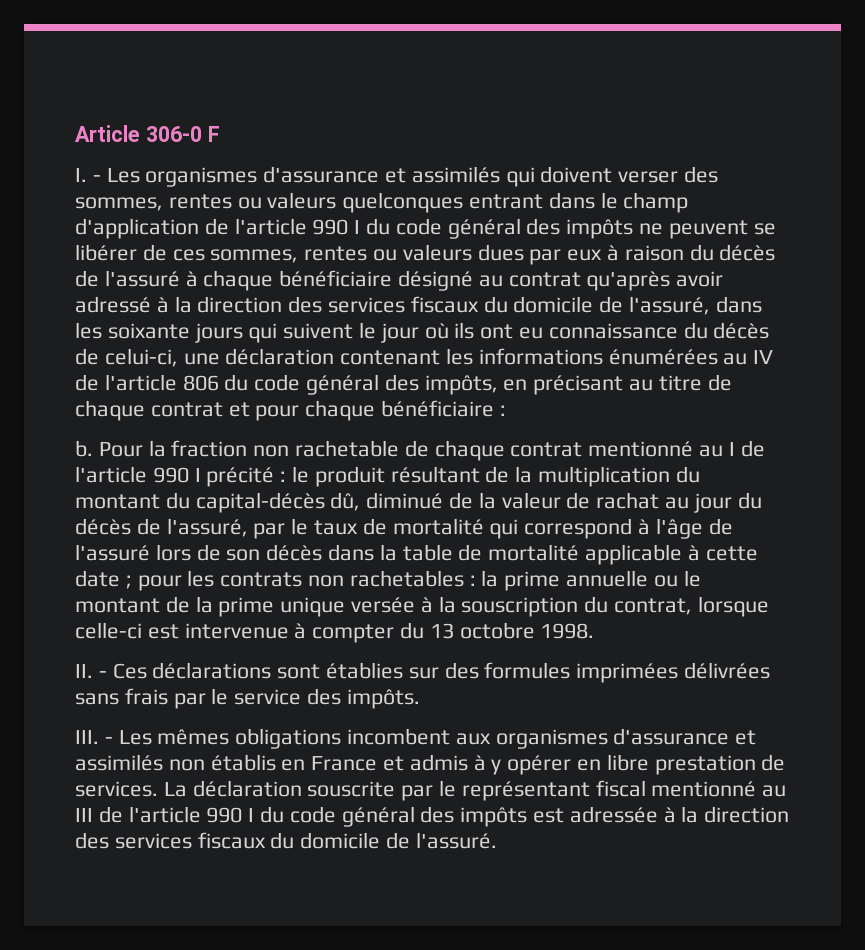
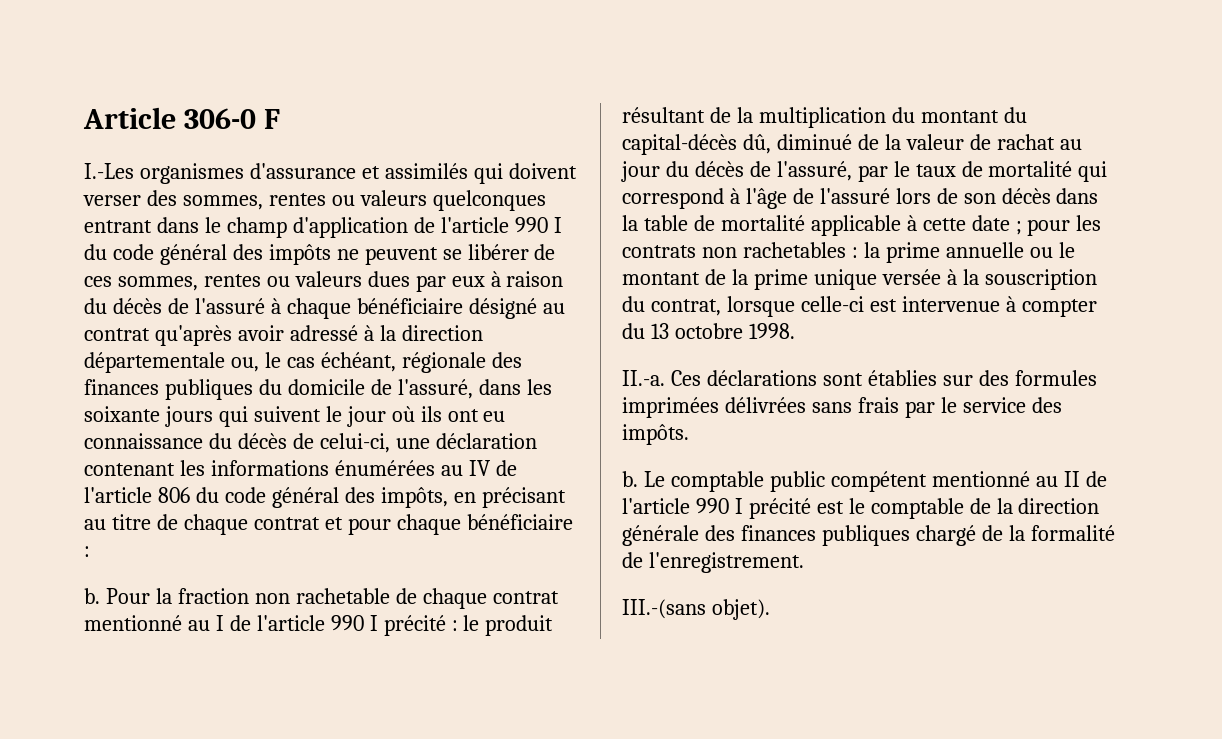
- I. - Les organismes d'assurance et assimilés qui doivent verser des sommes, rentes ou valeurs quelconques entrant dans le champ d'application de l'article 990 I du code général des impôts ne peuvent se libérer de ces sommes, rentes ou valeurs dues par eux à raison du décès de l'assuré à chaque bénéficiaire désigné au contrat qu'après avoir adressé à la direction des services fiscaux du domicile de l'assuré, dans les soixante jours qui suivent le jour où ils ont eu connaissance du décès de celui-ci, une déclaration contenant les informations énumérées au IV de l'article 806 du code général des impôts, en précisant au titre de chaque contrat et pour chaque bénéficiaire :
+ I.-Les organismes d'assurance et assimilés qui doivent verser des sommes, rentes ou valeurs quelconques entrant dans le champ d'application de l'article 990 I du code général des impôts ne peuvent se libérer de ces sommes, rentes ou valeurs dues par eux à raison du décès de l'assuré à chaque bénéficiaire désigné au contrat qu'après avoir adressé à la direction départementale ou, le cas échéant, régionale des finances publiques du domicile de l'assuré, dans les soixante jours qui suivent le jour où ils ont eu connaissance du décès de celui-ci, une déclaration contenant les informations énumérées au IV de l'article 806 du code général des impôts, en précisant au titre de chaque contrat et pour chaque bénéficiaire :
- II. - Ces déclarations sont établies sur des formules imprimées délivrées sans frais par le service des impôts.
+ II.-a. Ces déclarations sont établies sur des formules imprimées délivrées sans frais par le service des impôts.
- III. - Les mêmes obligations incombent aux organismes d'assurance et assimilés non établis en France et admis à y opérer en libre prestation de services. La déclaration souscrite par le représentant fiscal mentionné au III de l'article 990 I du code général des impôts est adressée à la direction des services fiscaux du domicile de l'assuré.
+ b. Le comptable public compétent mentionné au II de l'article 990 I précité est le comptable de la direction générale des finances publiques chargé de la formalité de l'enregistrement.
+ III.-(sans objet).

